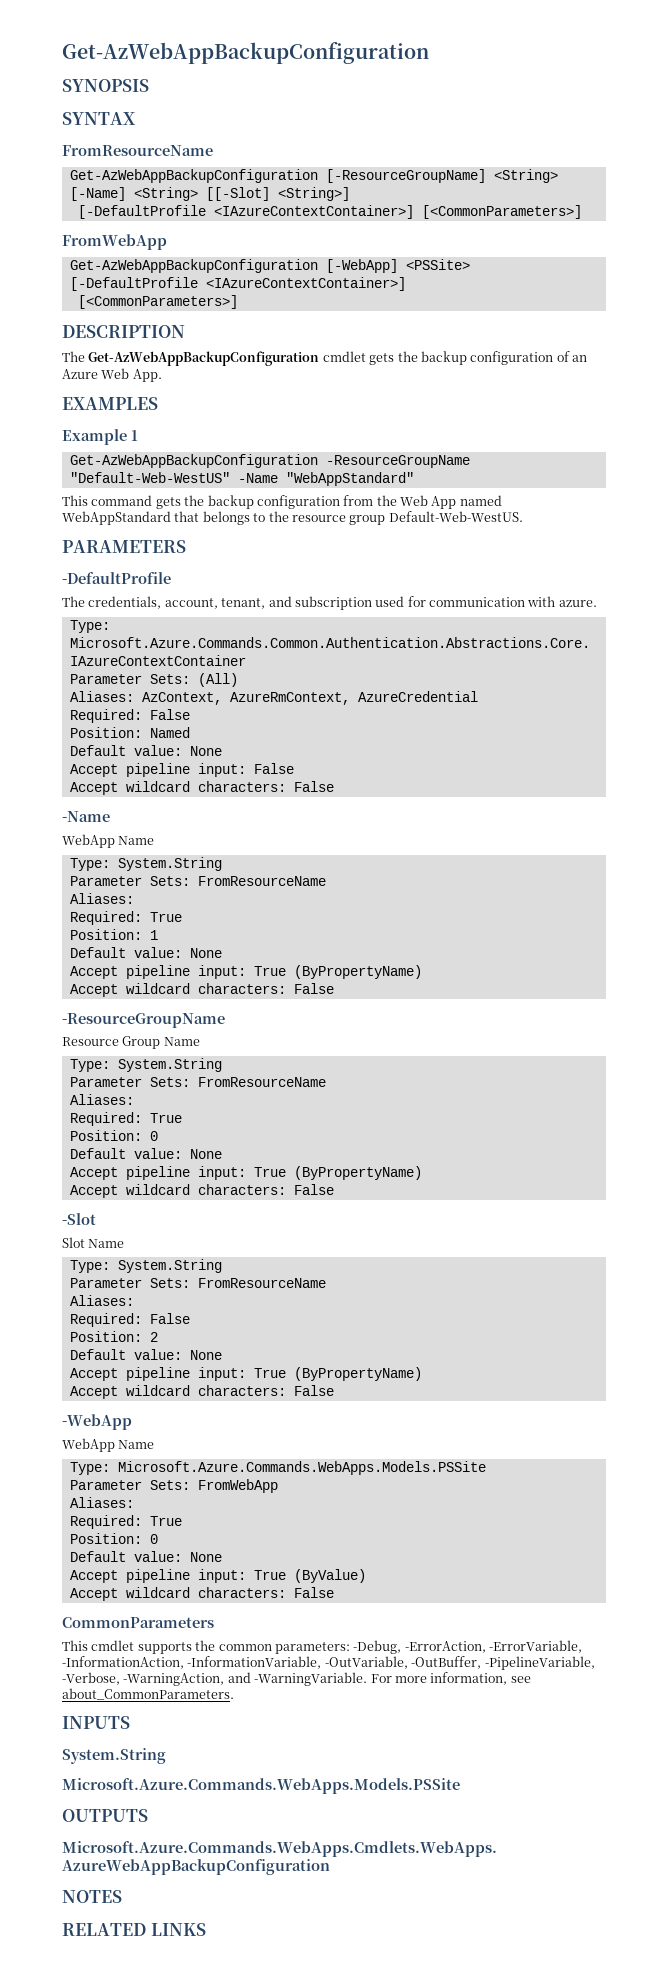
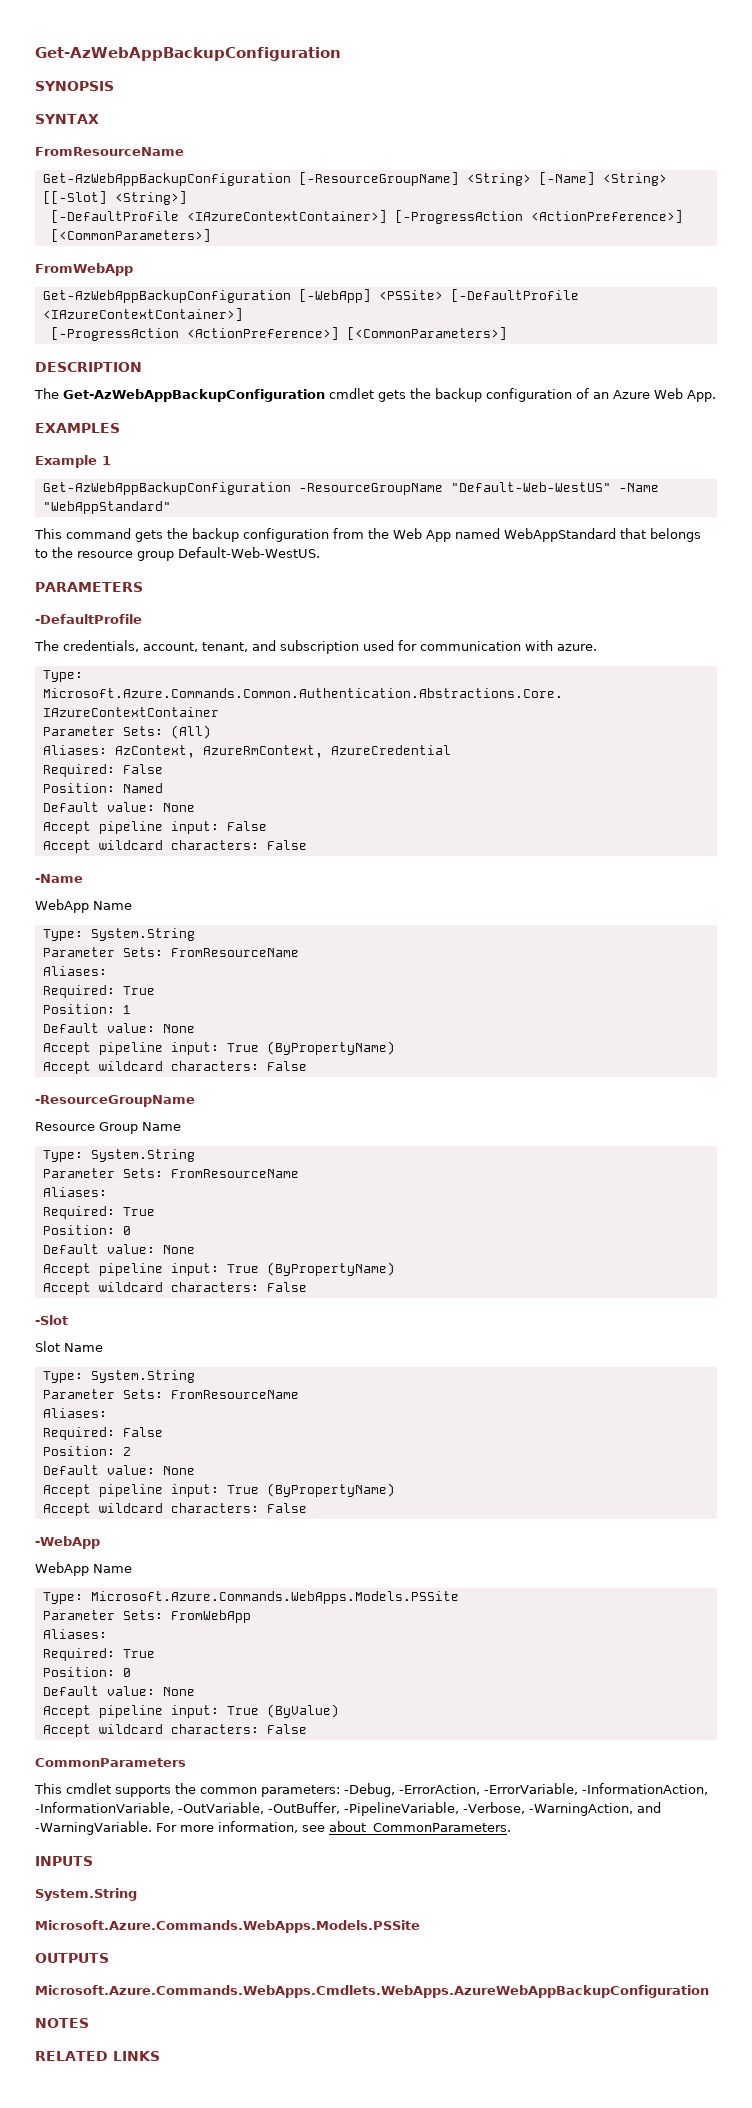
- [-DefaultProfile <IAzureContextContainer>] [<CommonParameters>]
+ [-DefaultProfile <IAzureContextContainer>] [-ProgressAction <ActionPreference>] [<CommonParameters>]
  Get-AzWebAppBackupConfiguration [-WebApp] <PSSite> [-DefaultProfile <IAzureContextContainer>]
- [<CommonParameters>]
+ [-ProgressAction <ActionPreference>] [<CommonParameters>]

